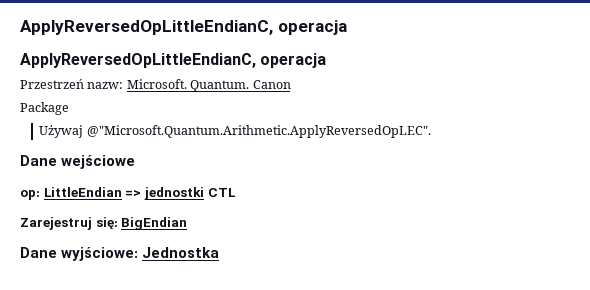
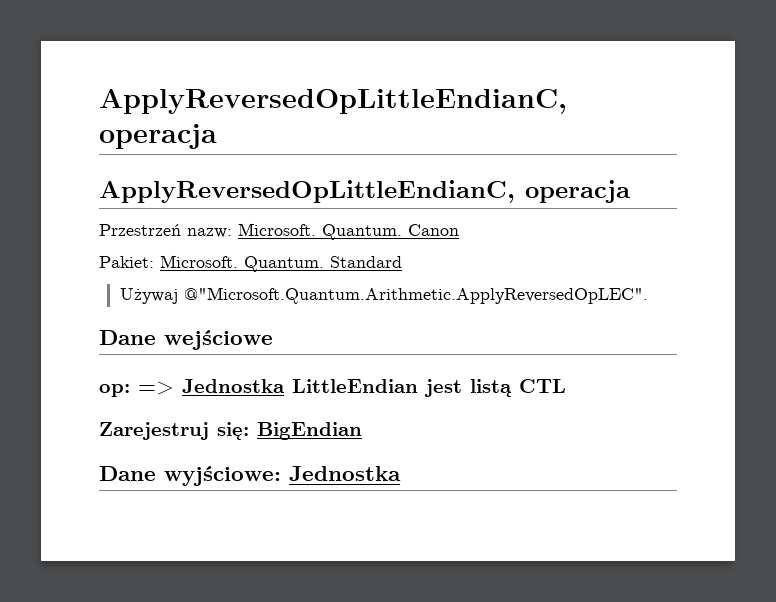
- Package
+ Pakiet: Microsoft. Quantum. Standard
- op: LittleEndian => jednostki CTL
+ op: => Jednostka LittleEndian jest listą CTL

